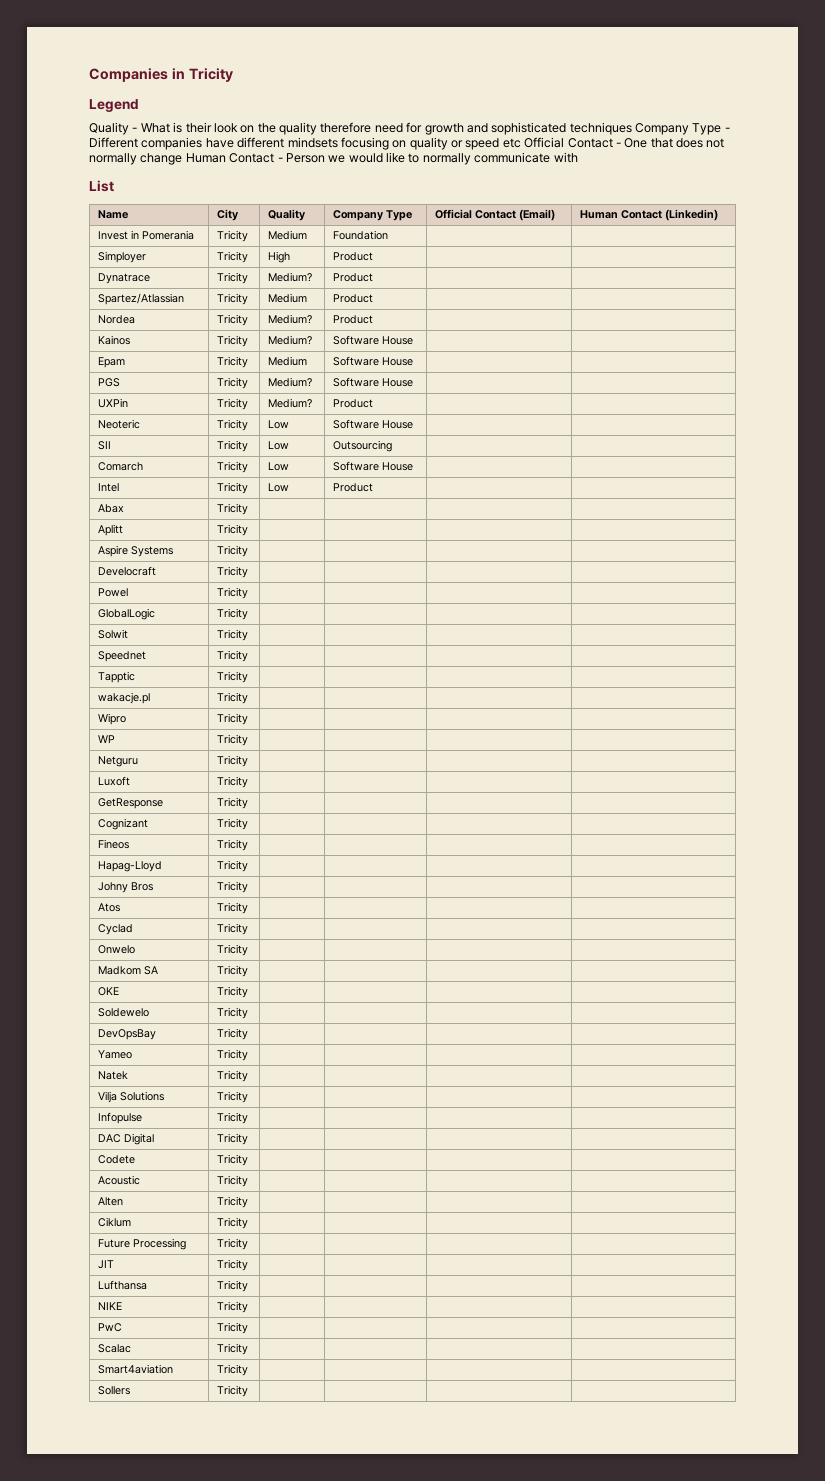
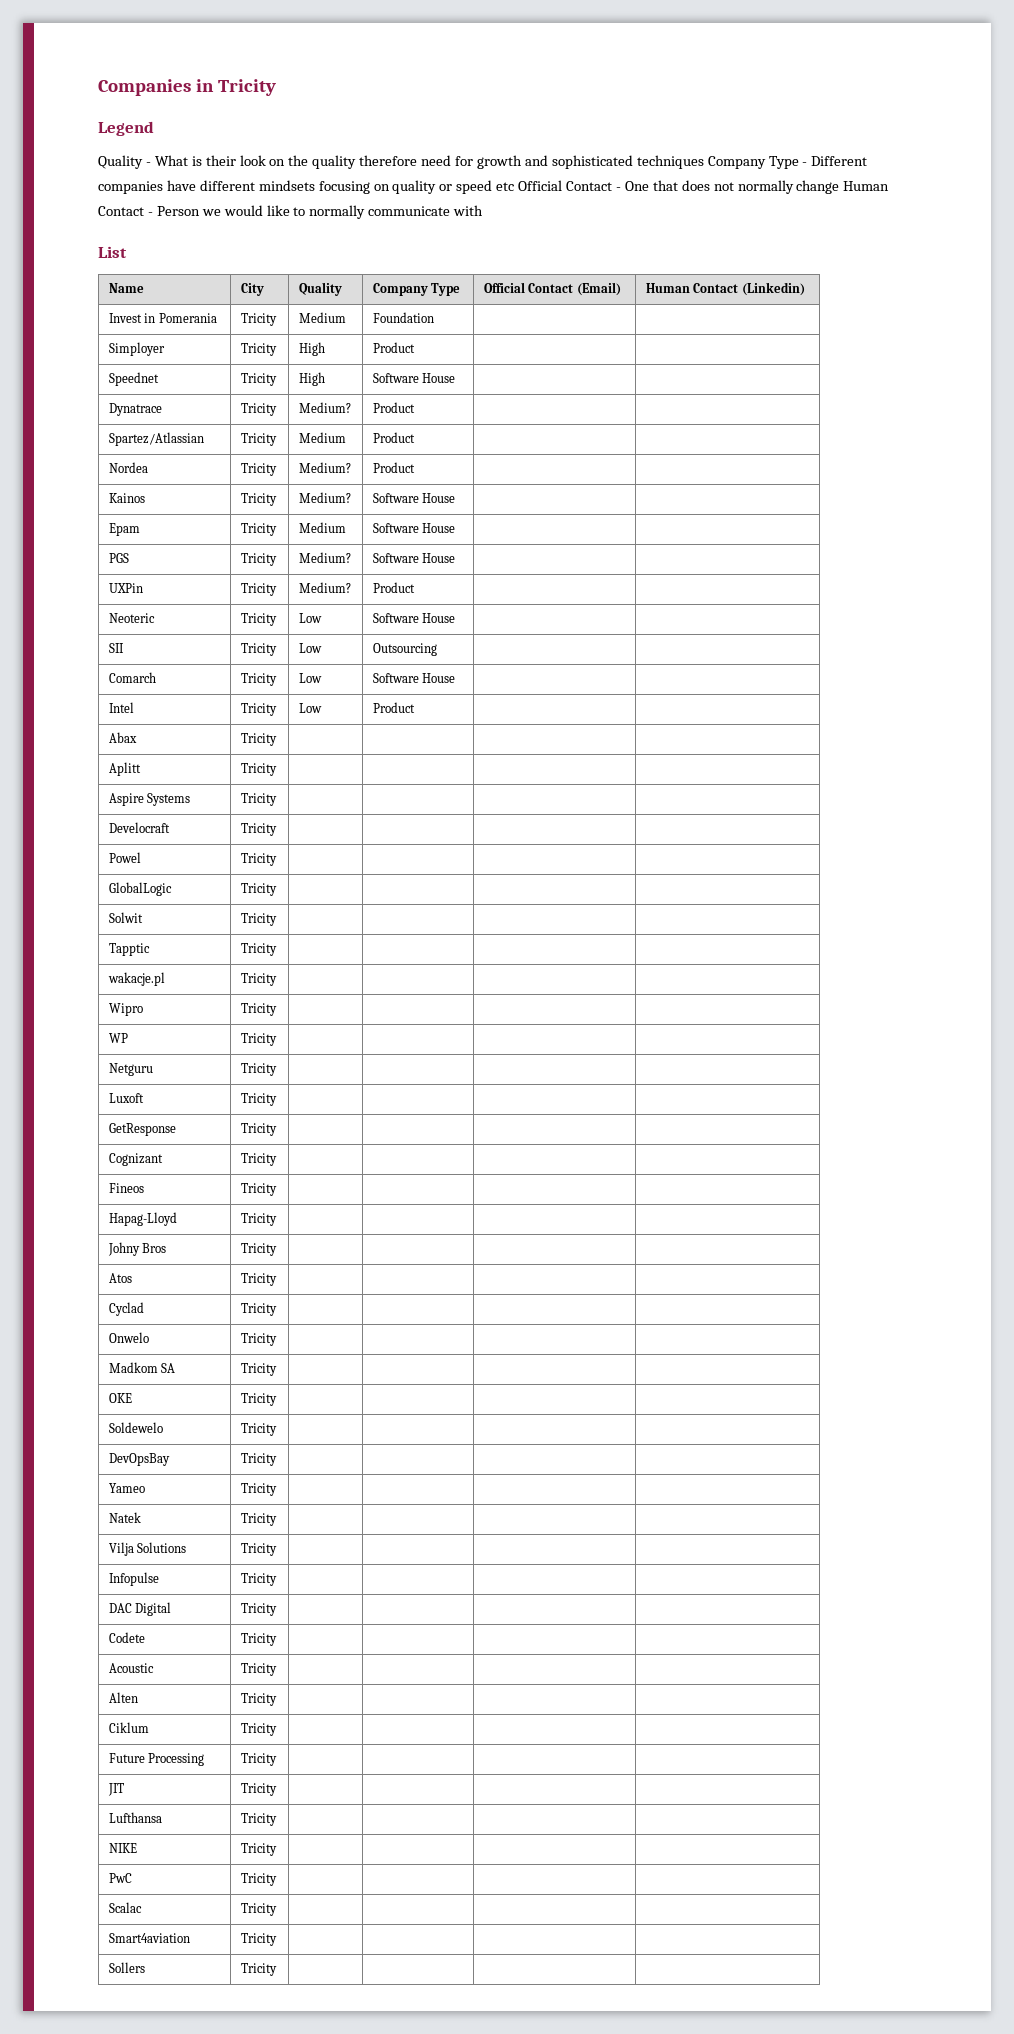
+ Speednet | Tricity | High | Software House | |
- Speednet | Tricity | | | |

